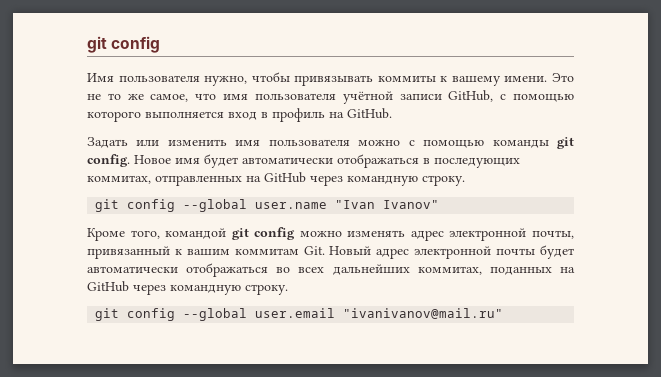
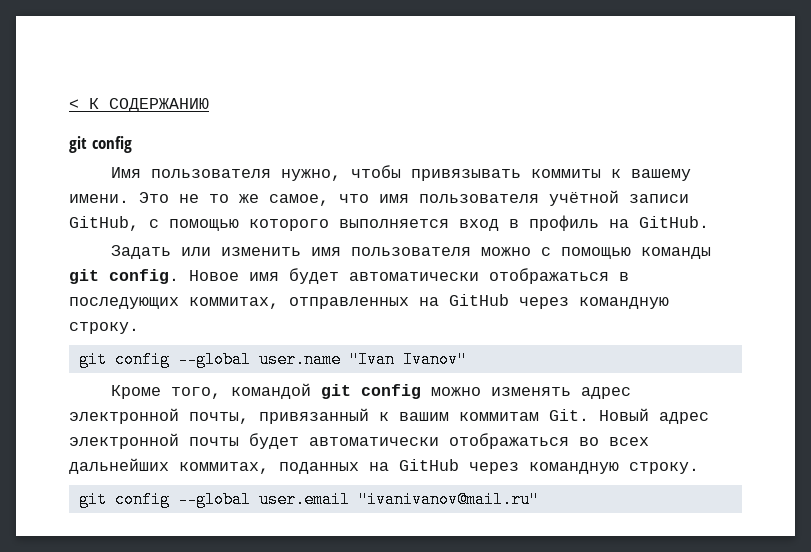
+ < К СОДЕРЖАНИЮ

